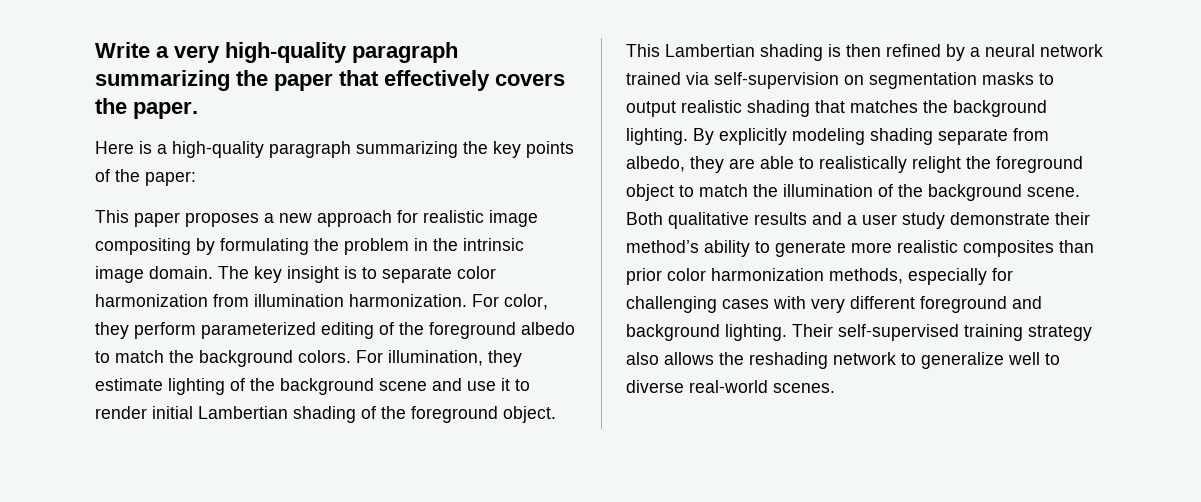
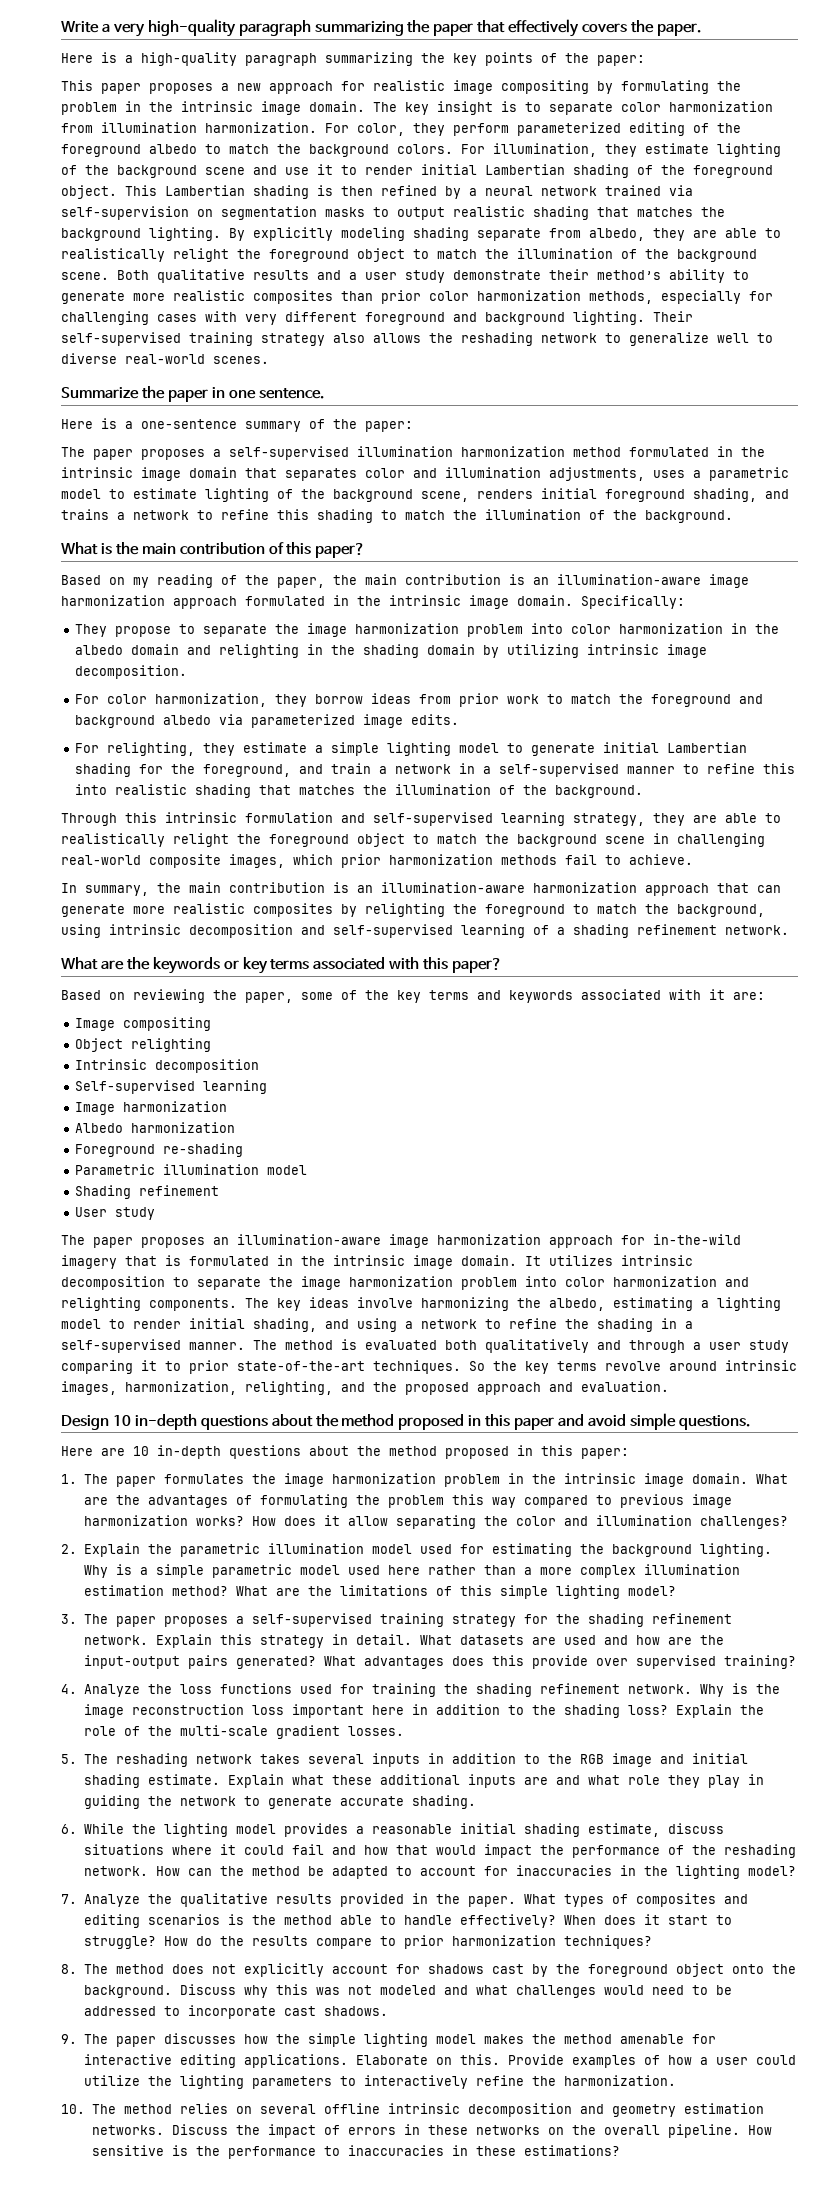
+ Summarize the paper in one sentence.
+ Here is a one-sentence summary of the paper:
+ The paper proposes a self-supervised illumination harmonization method formulated in the intrinsic image domain that separates color and illumination adjustments, uses a parametric model to estimate lighting of the background scene, renders initial foreground shading, and trains a network to refine this shading to match the illumination of the background.
+ What is the main contribution of this paper?
+ Based on my reading of the paper, the main contribution is an illumination-aware image harmonization approach formulated in the intrinsic image domain. Specifically:
+ They propose to separate the image harmonization problem into color harmonization in the albedo domain and relighting in the shading domain by utilizing intrinsic image decomposition.
+ For color harmonization, they borrow ideas from prior work to match the foreground and background albedo via parameterized image edits.
+ For relighting, they estimate a simple lighting model to generate initial Lambertian shading for the foreground, and train a network in a self-supervised manner to refine this into realistic shading that matches the illumination of the background.
+ Through this intrinsic formulation and self-supervised learning strategy, they are able to realistically relight the foreground object to match the background scene in challenging real-world composite images, which prior harmonization methods fail to achieve.
+ In summary, the main contribution is an illumination-aware harmonization approach that can generate more realistic composites by relighting the foreground to match the background, using intrinsic decomposition and self-supervised learning of a shading refinement network.
+ What are the keywords or key terms associated with this paper?
+ Based on reviewing the paper, some of the key terms and keywords associated with it are:
+ Image compositing
+ Object relighting
+ Intrinsic decomposition
+ Self-supervised learning
+ Image harmonization
+ Albedo harmonization
+ Foreground re-shading
+ Parametric illumination model
+ Shading refinement
+ User study
+ The paper proposes an illumination-aware image harmonization approach for in-the-wild imagery that is formulated in the intrinsic image domain. It utilizes intrinsic decomposition to separate the image harmonization problem into color harmonization and relighting components. The key ideas involve harmonizing the albedo, estimating a lighting model to render initial shading, and using a network to refine the shading in a self-supervised manner. The method is evaluated both qualitatively and through a user study comparing it to prior state-of-the-art techniques. So the key terms revolve around intrinsic images, harmonization, relighting, and the proposed approach and evaluation.
+ Design 10 in-depth questions about the method proposed in this paper and avoid simple questions.
+ Here are 10 in-depth questions about the method proposed in this paper:
+ 1. The paper formulates the image harmonization problem in the intrinsic image domain. What are the advantages of formulating the problem this way compared to previous image harmonization works? How does it allow separating the color and illumination challenges?
+ 2. Explain the parametric illumination model used for estimating the background lighting. Why is a simple parametric model used here rather than a more complex illumination estimation method? What are the limitations of this simple lighting model?
+ 3. The paper proposes a self-supervised training strategy for the shading refinement network. Explain this strategy in detail. What datasets are used and how are the input-output pairs generated? What advantages does this provide over supervised training?
+ 4. Analyze the loss functions used for training the shading refinement network. Why is the image reconstruction loss important here in addition to the shading loss? Explain the role of the multi-scale gradient losses.
+ 5. The reshading network takes several inputs in addition to the RGB image and initial shading estimate. Explain what these additional inputs are and what role they play in guiding the network to generate accurate shading.
+ 6. While the lighting model provides a reasonable initial shading estimate, discuss situations where it could fail and how that would impact the performance of the reshading network. How can the method be adapted to account for inaccuracies in the lighting model?
+ 7. Analyze the qualitative results provided in the paper. What types of composites and editing scenarios is the method able to handle effectively? When does it start to struggle? How do the results compare to prior harmonization techniques?
+ 8. The method does not explicitly account for shadows cast by the foreground object onto the background. Discuss why this was not modeled and what challenges would need to be addressed to incorporate cast shadows.
+ 9. The paper discusses how the simple lighting model makes the method amenable for interactive editing applications. Elaborate on this. Provide examples of how a user could utilize the lighting parameters to interactively refine the harmonization.
+ 10. The method relies on several offline intrinsic decomposition and geometry estimation networks. Discuss the impact of errors in these networks on the overall pipeline. How sensitive is the performance to inaccuracies in these estimations?

